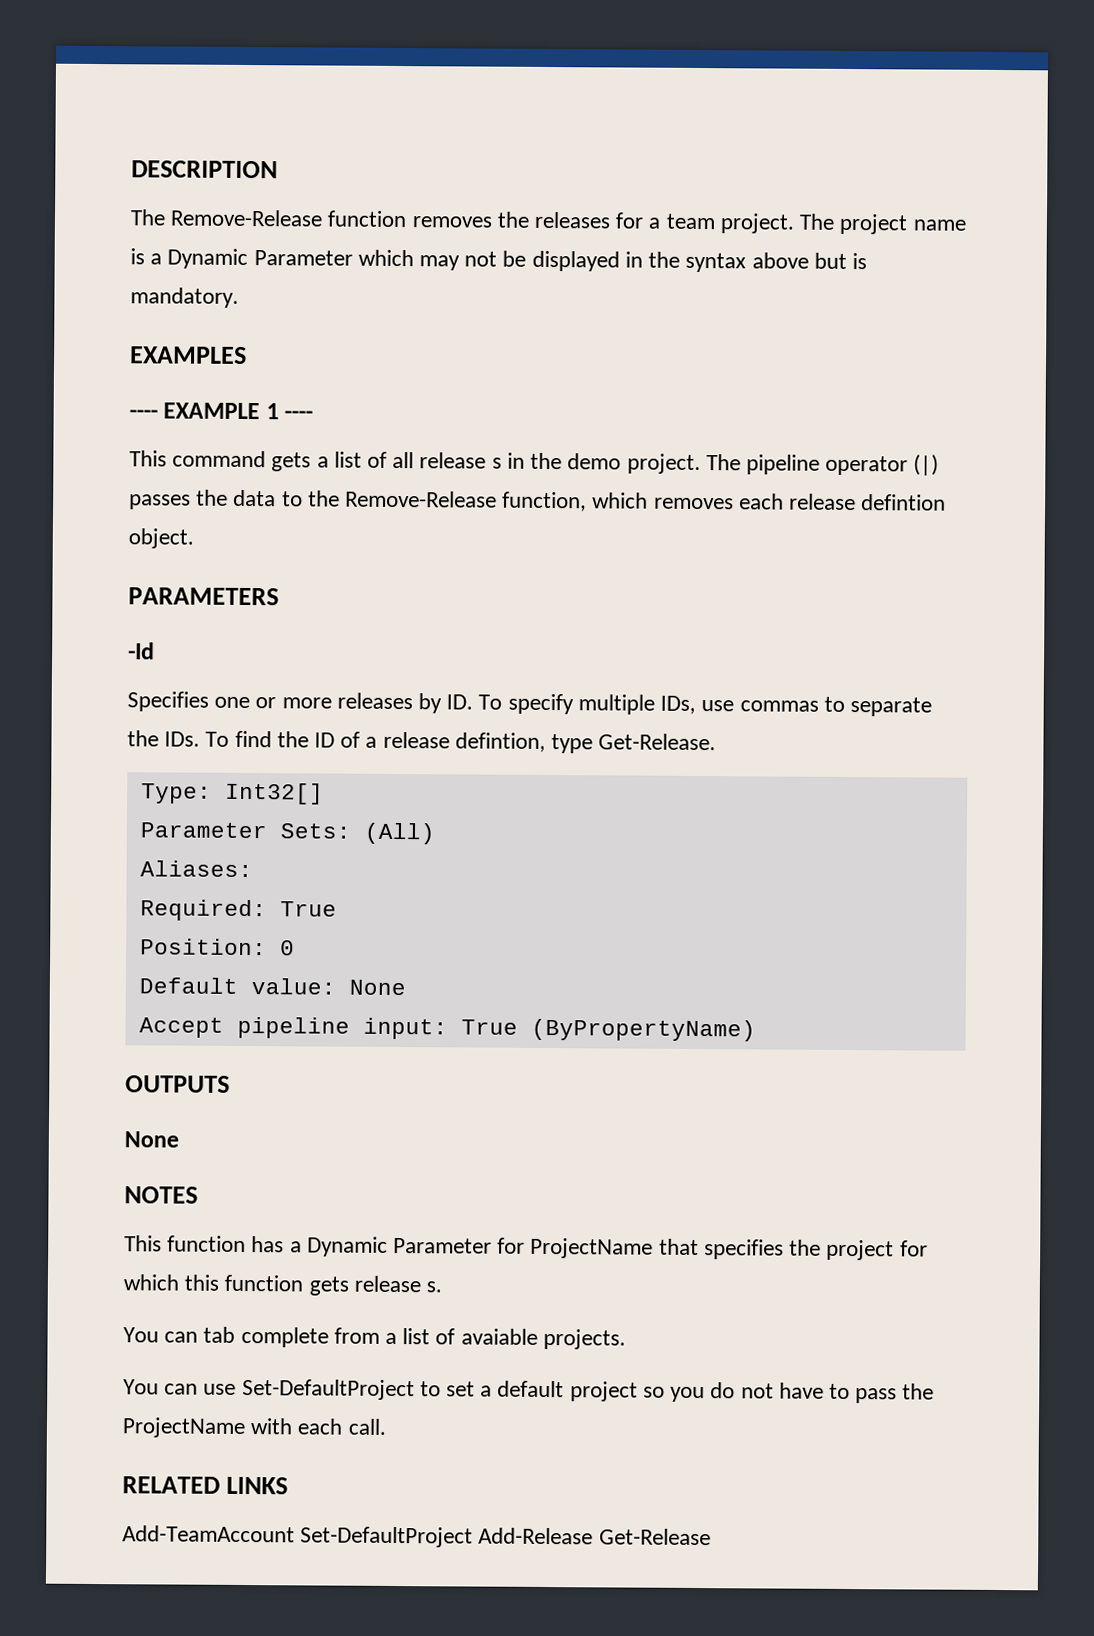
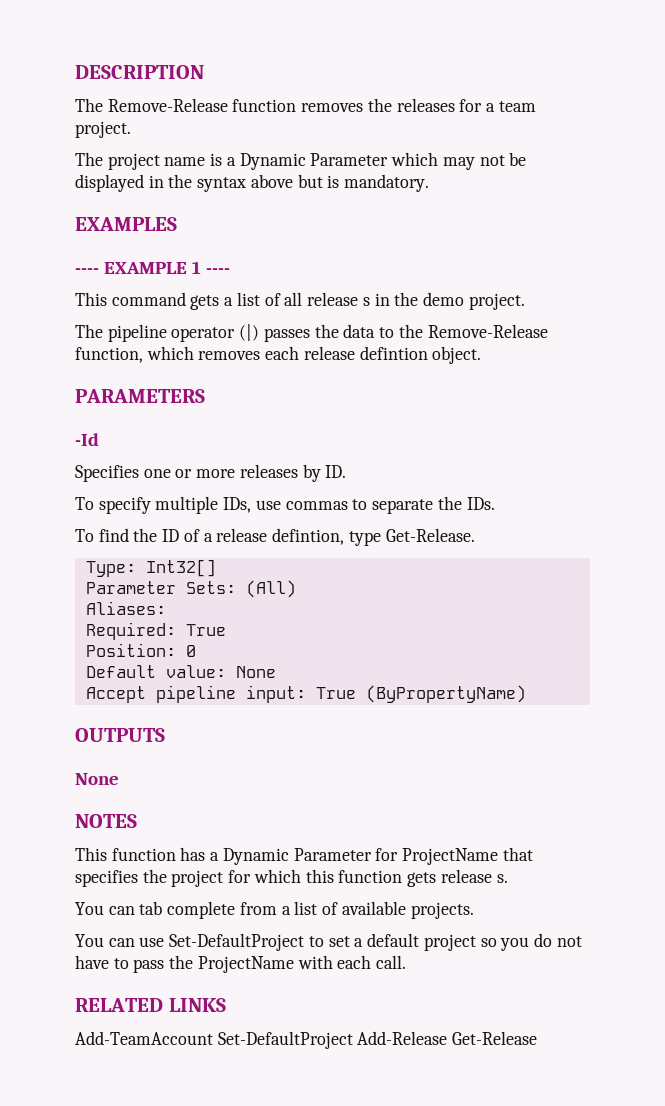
- The Remove-Release function removes the releases for a team project. The project name is a Dynamic Parameter which may not be displayed in the syntax above but is mandatory.
+ The Remove-Release function removes the releases for a team project.
+ The project name is a Dynamic Parameter which may not be displayed in the syntax above but is mandatory.
- This command gets a list of all release s in the demo project. The pipeline operator (|) passes the data to the Remove-Release function, which removes each release defintion object.
+ This command gets a list of all release s in the demo project.
+ The pipeline operator (|) passes the data to the Remove-Release function, which removes each release defintion object.
- Specifies one or more releases by ID. To specify multiple IDs, use commas to separate the IDs. To find the ID of a release defintion, type Get-Release.
+ Specifies one or more releases by ID.
+ To specify multiple IDs, use commas to separate the IDs.
+ To find the ID of a release defintion, type Get-Release.
- You can tab complete from a list of avaiable projects.
+ You can tab complete from a list of available projects.

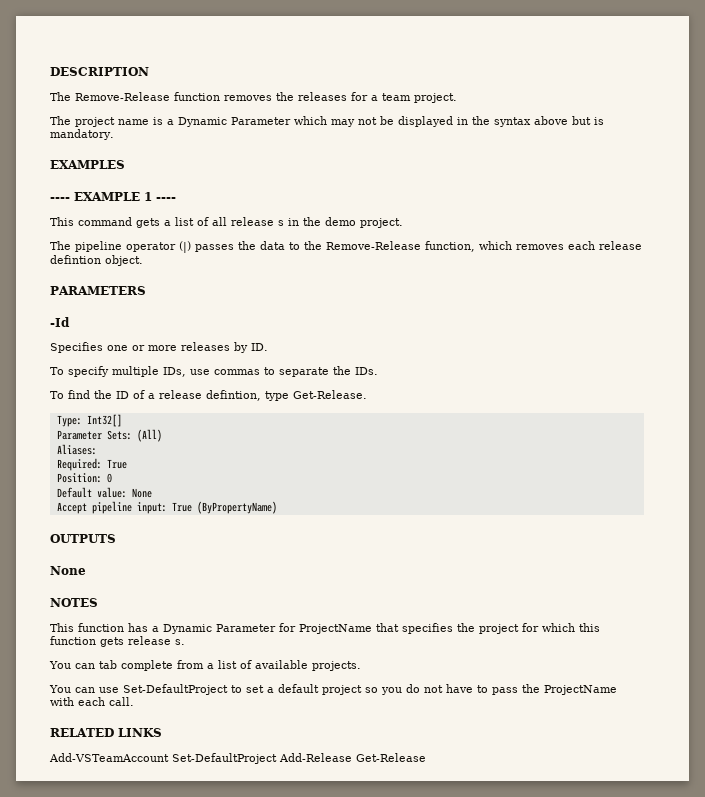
- Add-TeamAccount Set-DefaultProject Add-Release Get-Release
+ Add-VSTeamAccount Set-DefaultProject Add-Release Get-Release

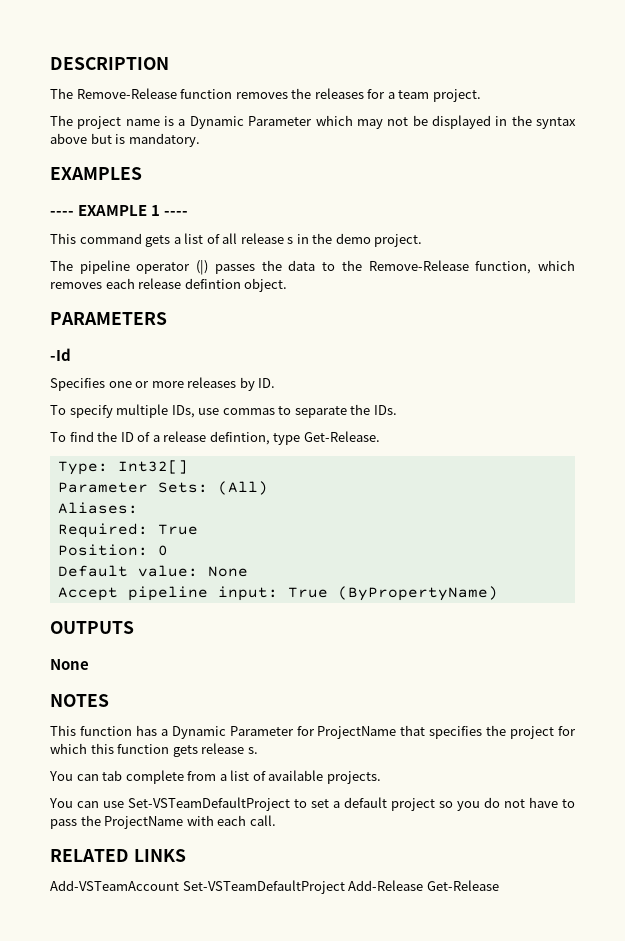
- You can use Set-DefaultProject to set a default project so you do not have to pass the ProjectName with each call.
+ You can use Set-VSTeamDefaultProject to set a default project so you do not have to pass the ProjectName with each call.
- Add-VSTeamAccount Set-DefaultProject Add-Release Get-Release
+ Add-VSTeamAccount Set-VSTeamDefaultProject Add-Release Get-Release

